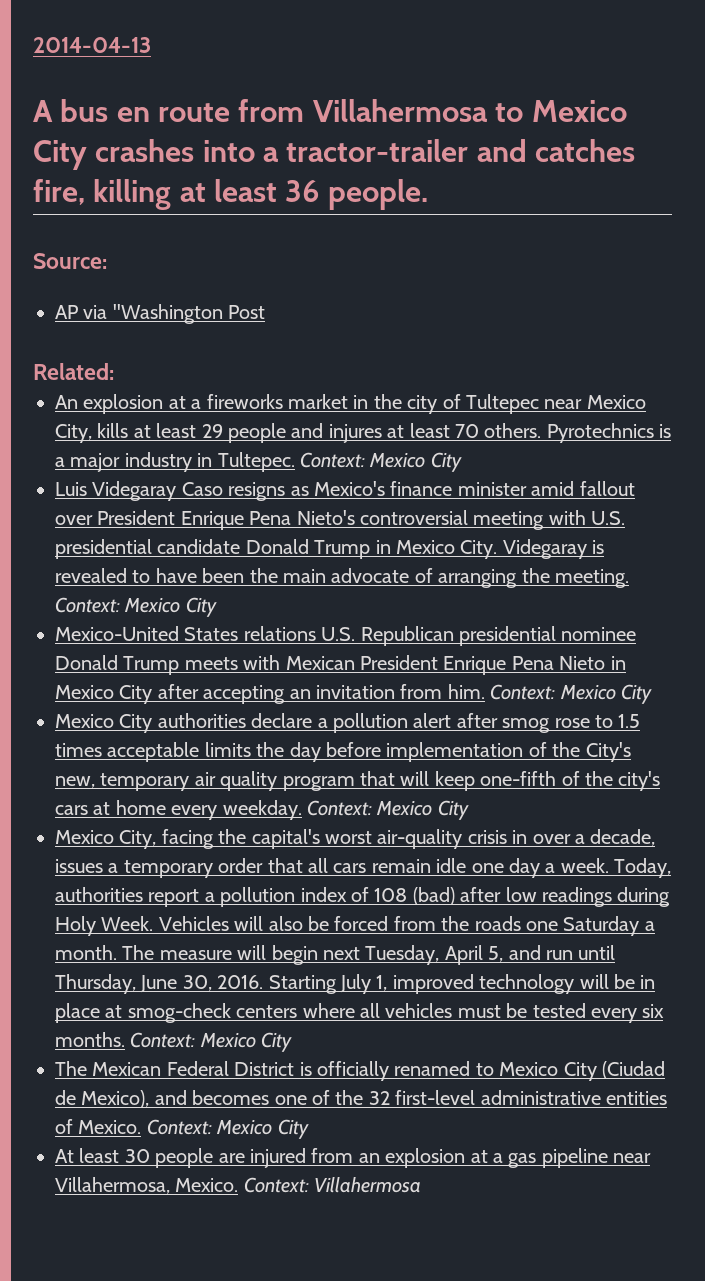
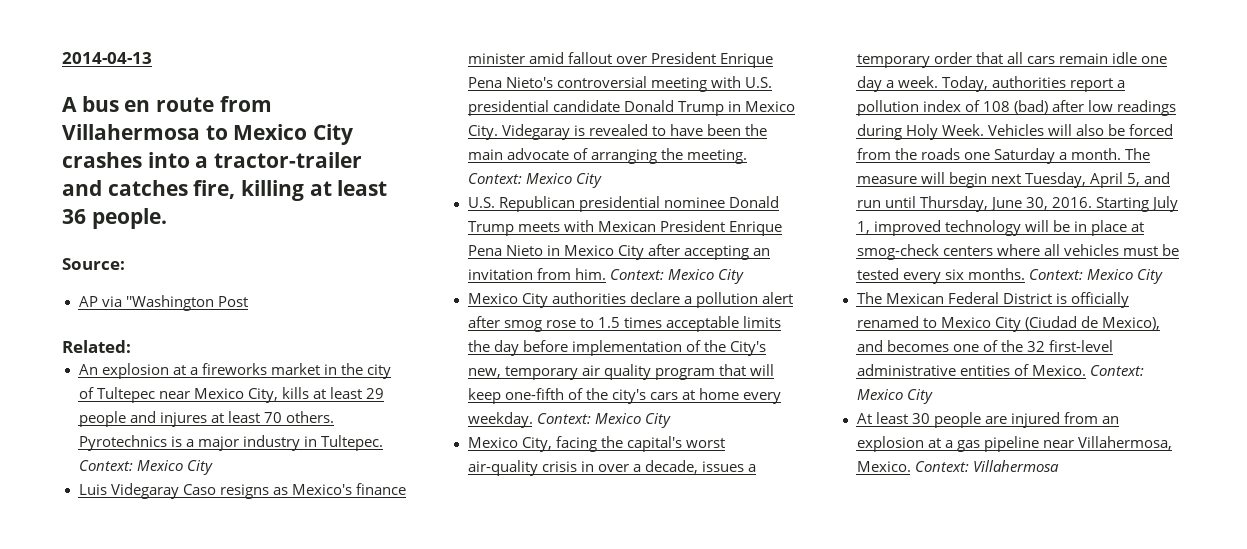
- Mexico-United States relations U.S. Republican presidential nominee Donald Trump meets with Mexican President Enrique Pena Nieto in Mexico City after accepting an invitation from him.
+ U.S. Republican presidential nominee Donald Trump meets with Mexican President Enrique Pena Nieto in Mexico City after accepting an invitation from him.

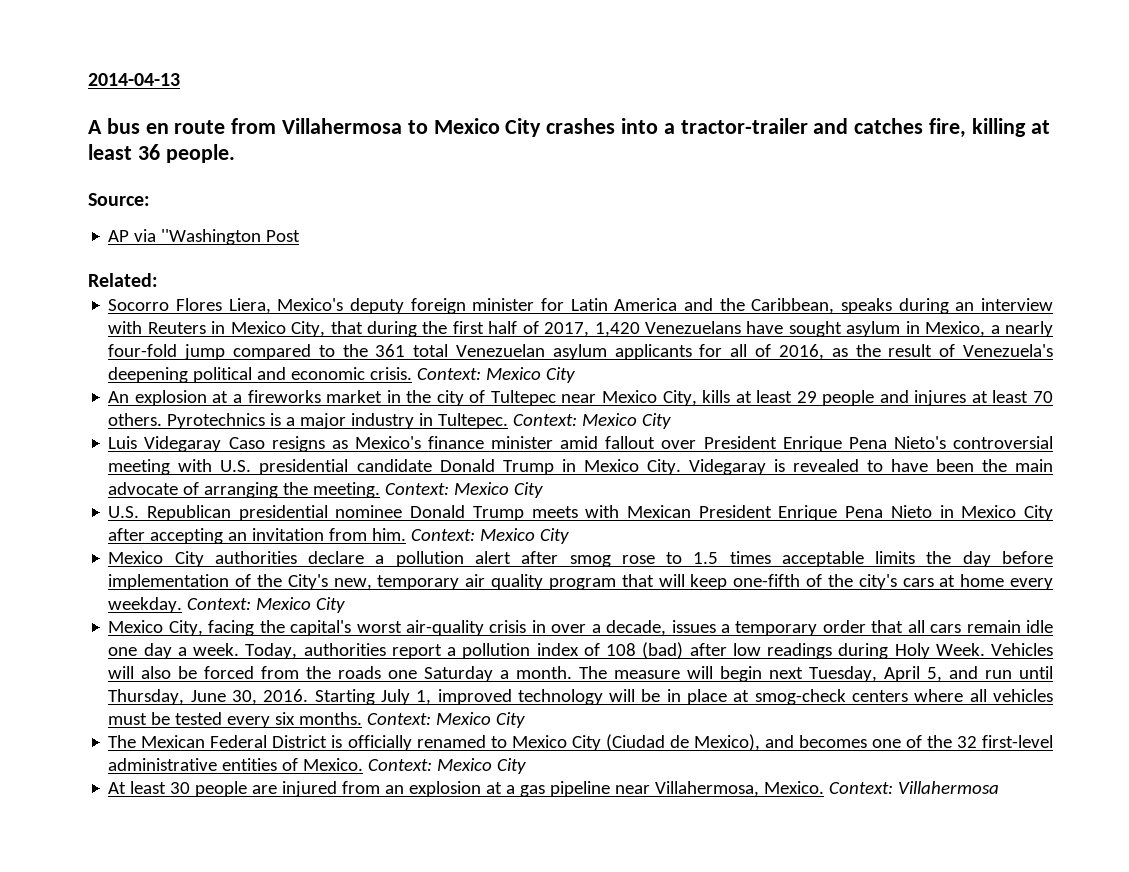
+ Socorro Flores Liera, Mexico's deputy foreign minister for Latin America and the Caribbean, speaks during an interview with Reuters in Mexico City, that during the first half of 2017, 1,420 Venezuelans have sought asylum in Mexico, a nearly four-fold jump compared to the 361 total Venezuelan asylum applicants for all of 2016, as the result of Venezuela's deepening political and economic crisis. Context: Mexico City

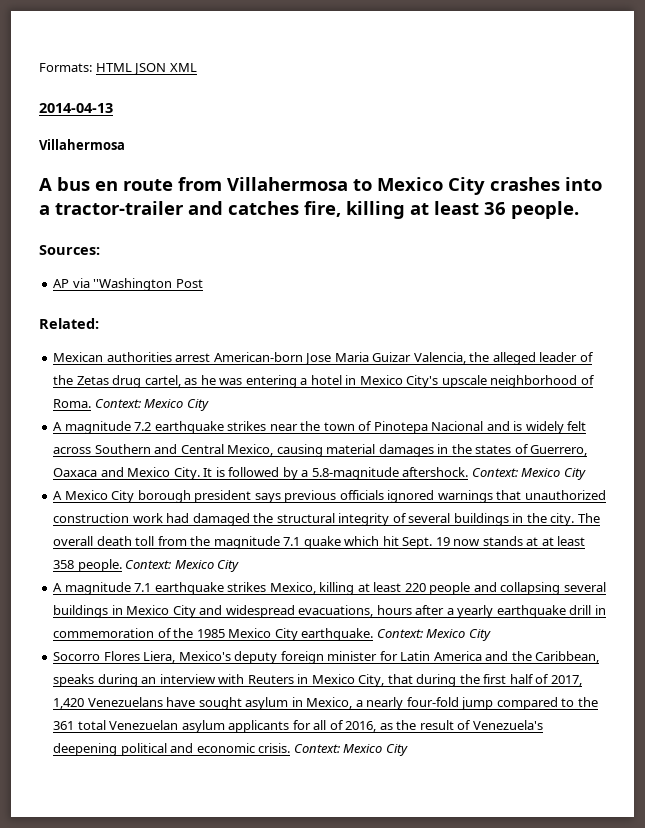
+ Formats: HTML JSON XML
  2014-04-13
+ Villahermosa
- Source:
+ Sources:
+ Mexican authorities arrest American-born Jose Maria Guizar Valencia, the alleged leader of the Zetas drug cartel, as he was entering a hotel in Mexico City's upscale neighborhood of Roma. Context: Mexico City
+ A magnitude 7.2 earthquake strikes near the town of Pinotepa Nacional and is widely felt across Southern and Central Mexico, causing material damages in the states of Guerrero, Oaxaca and Mexico City. It is followed by a 5.8-magnitude aftershock. Context: Mexico City
+ A Mexico City borough president says previous officials ignored warnings that unauthorized construction work had damaged the structural integrity of several buildings in the city. The overall death toll from the magnitude 7.1 quake which hit Sept. 19 now stands at at least 358 people. Context: Mexico City
+ A magnitude 7.1 earthquake strikes Mexico, killing at least 220 people and collapsing several buildings in Mexico City and widespread evacuations, hours after a yearly earthquake drill in commemoration of the 1985 Mexico City earthquake. Context: Mexico City
- An explosion at a fireworks market in the city of Tultepec near Mexico City, kills at least 29 people and injures at least 70 others. Pyrotechnics is a major industry in Tultepec. Context: Mexico City
- Luis Videgaray Caso resigns as Mexico's finance minister amid fallout over President Enrique Pena Nieto's controversial meeting with U.S. presidential candidate Donald Trump in Mexico City. Videgaray is revealed to have been the main advocate of arranging the meeting. Context: Mexico City
- U.S. Republican presidential nominee Donald Trump meets with Mexican President Enrique Pena Nieto in Mexico City after accepting an invitation from him. Context: Mexico City
- Mexico City authorities declare a pollution alert after smog rose to 1.5 times acceptable limits the day before implementation of the City's new, temporary air quality program that will keep one-fifth of the city's cars at home every weekday. Context: Mexico City
- Mexico City, facing the capital's worst air-quality crisis in over a decade, issues a temporary order that all cars remain idle one day a week. Today, authorities report a pollution index of 108 (bad) after low readings during Holy Week. Vehicles will also be forced from the roads one Saturday a month. The measure will begin next Tuesday, April 5, and run until Thursday, June 30, 2016. Starting July 1, improved technology will be in place at smog-check centers where all vehicles must be tested every six months. Context: Mexico City
- The Mexican Federal District is officially renamed to Mexico City (Ciudad de Mexico), and becomes one of the 32 first-level administrative entities of Mexico. Context: Mexico City
- At least 30 people are injured from an explosion at a gas pipeline near Villahermosa, Mexico. Context: Villahermosa

